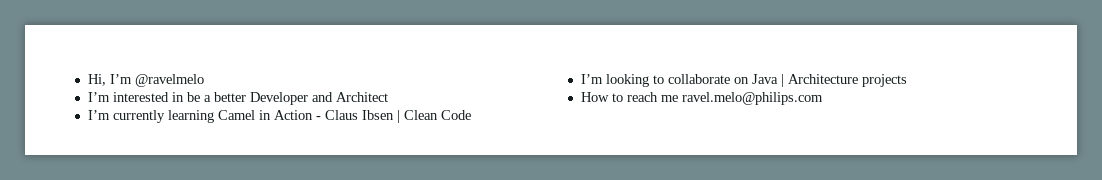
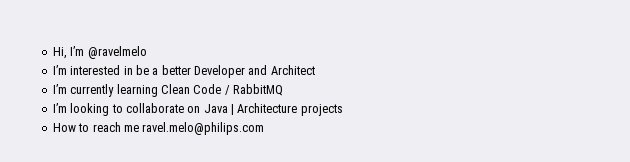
- I’m currently learning Camel in Action - Claus Ibsen | Clean Code
+ I’m currently learning Clean Code / RabbitMQ

